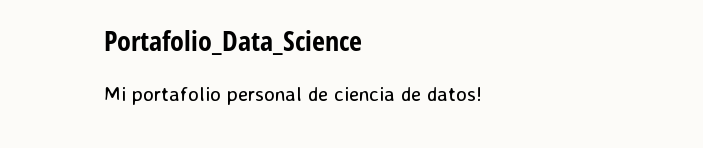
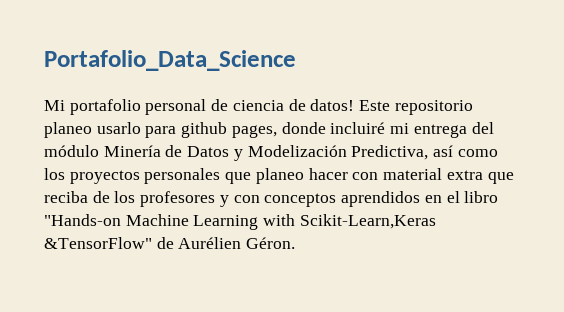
+ Este repositorio planeo usarlo para github pages, donde incluiré mi entrega del módulo Minería de Datos y Modelización Predictiva, así como los proyectos personales que planeo hacer con material extra que reciba de los profesores y con conceptos aprendidos en el libro "Hands-on Machine Learning with Scikit-Learn,Keras &TensorFlow" de Aurélien Géron.

